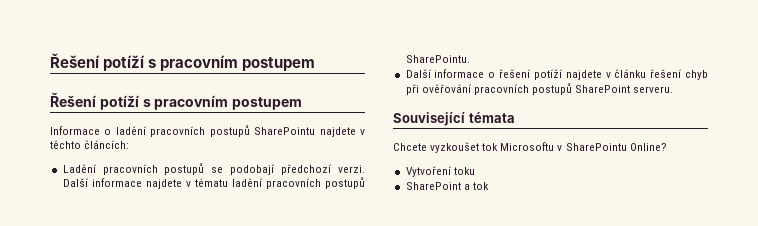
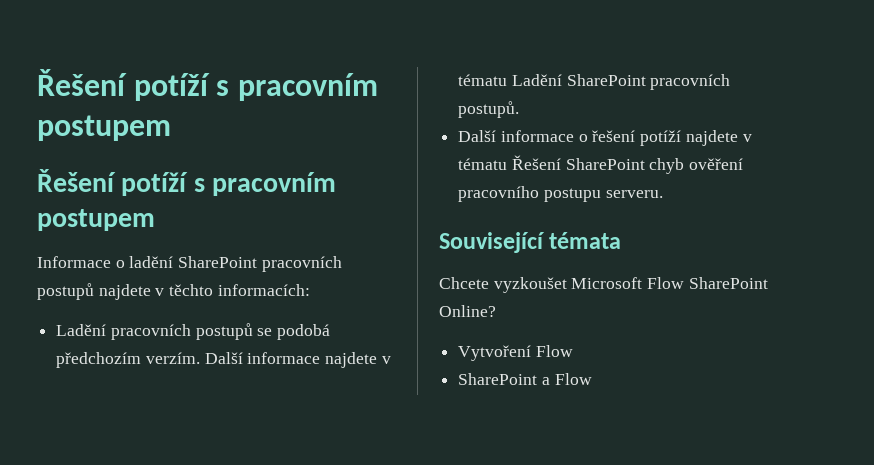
- Informace o ladění pracovních postupů SharePointu najdete v těchto článcích:
+ Informace o ladění SharePoint pracovních postupů najdete v těchto informacích:
- Ladění pracovních postupů se podobají předchozí verzi.
+ Ladění pracovních postupů se podobá předchozím verzím.
- Další informace najdete v tématu ladění pracovních postupů SharePointu.
+ Další informace najdete v tématu Ladění SharePoint pracovních postupů.
- Další informace o řešení potíží najdete v článku řešení chyb při ověřování pracovních postupů SharePoint serveru.
+ Další informace o řešení potíží najdete v tématu Řešení SharePoint chyb ověření pracovního postupu serveru.
- Chcete vyzkoušet tok Microsoftu v SharePointu Online?
+ Chcete vyzkoušet Microsoft Flow SharePoint Online?
- Vytvoření toku
+ Vytvoření Flow
- SharePoint a tok
+ SharePoint a Flow

